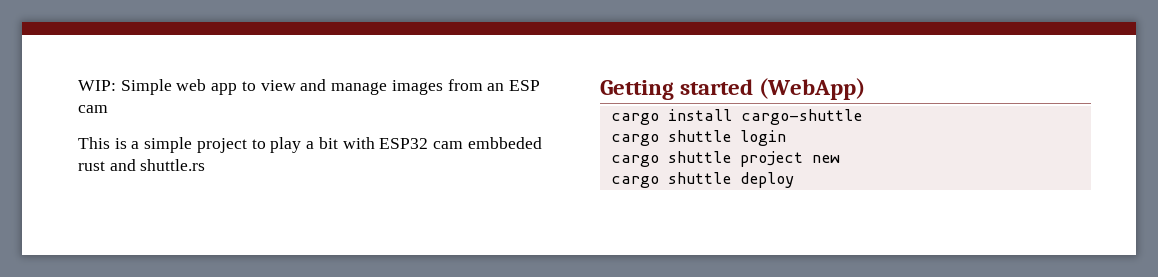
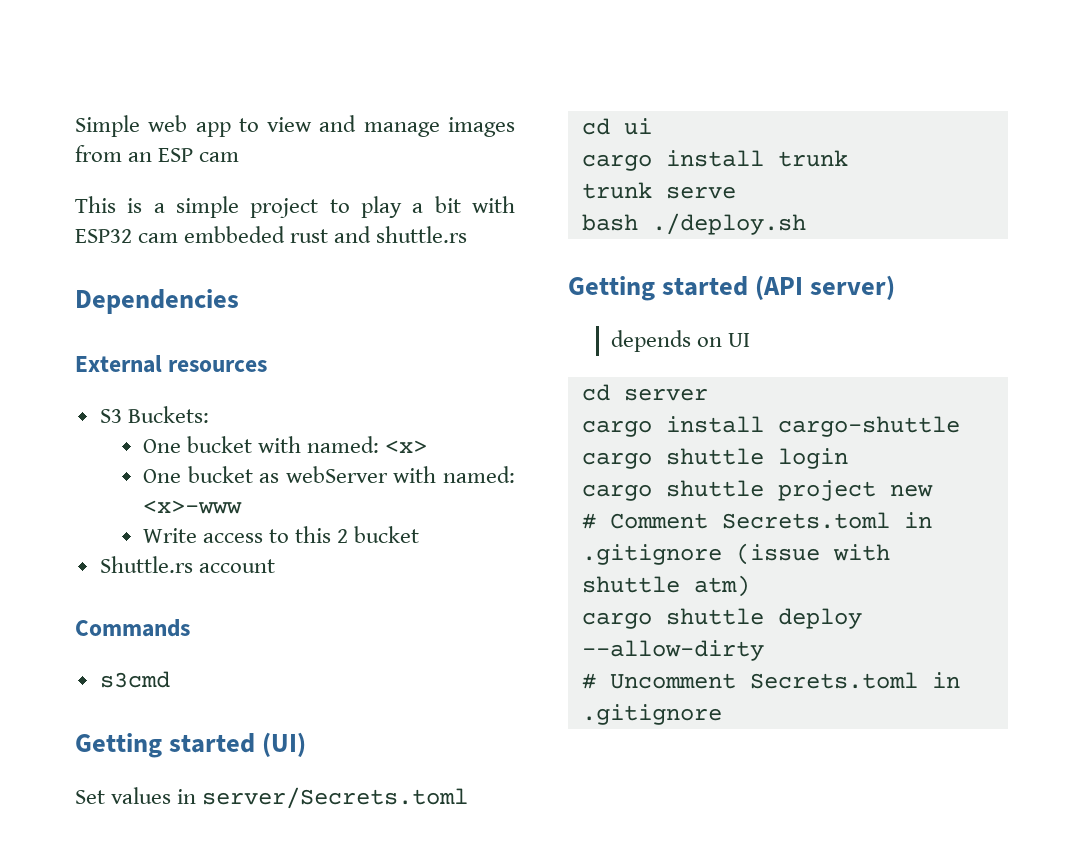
- WIP: Simple web app to view and manage images from an ESP cam
+ Simple web app to view and manage images from an ESP cam
- Getting started (WebApp)
+ Dependencies
+ External resources
+ S3 Buckets:
+ One bucket with named: <x>
+ One bucket as webServer with named: <x>-www
+ Write access to this 2 bucket
+ Shuttle.rs account
+ Commands
+ s3cmd
+ Getting started (UI)
+ Set values in server/Secrets.toml
+ cd ui
+ cargo install trunk
+ trunk serve
+ bash ./deploy.sh
+ Getting started (API server)
+ depends on UI
+ cd server
- cargo shuttle deploy
+ # Comment Secrets.toml in .gitignore (issue with shuttle atm)
+ cargo shuttle deploy --allow-dirty
+ # Uncomment Secrets.toml in .gitignore

